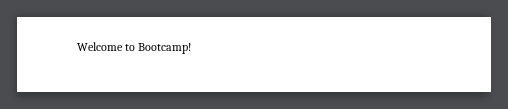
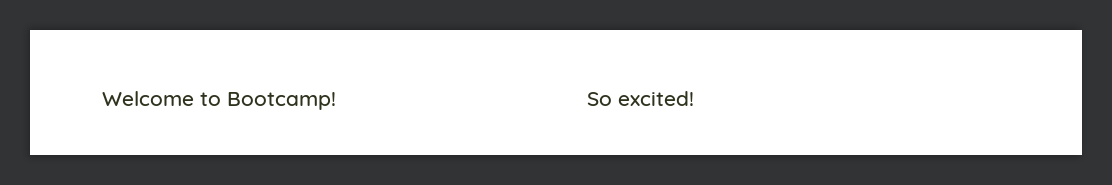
+ So excited!

